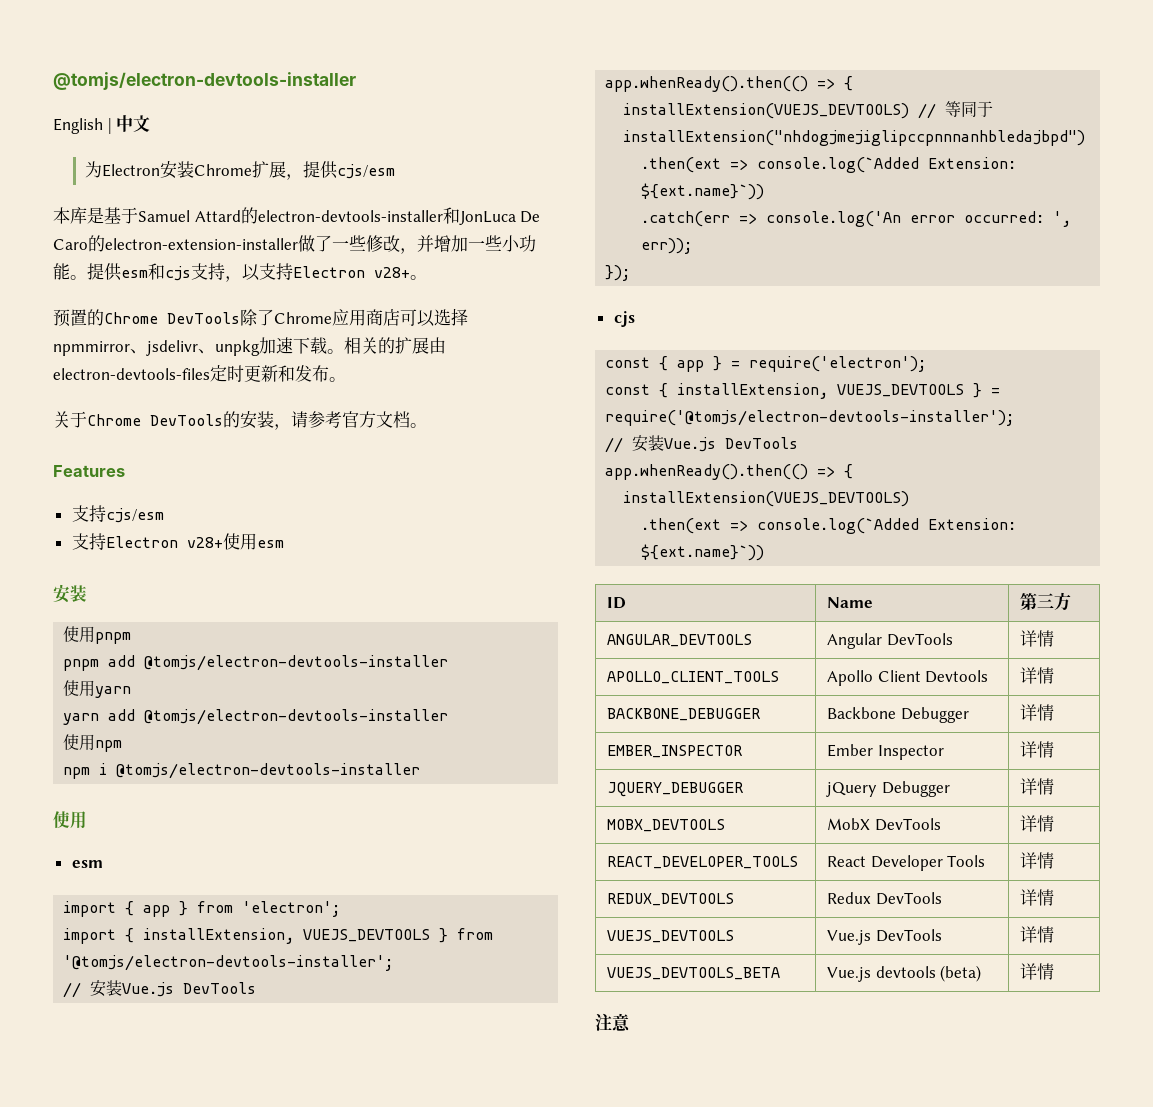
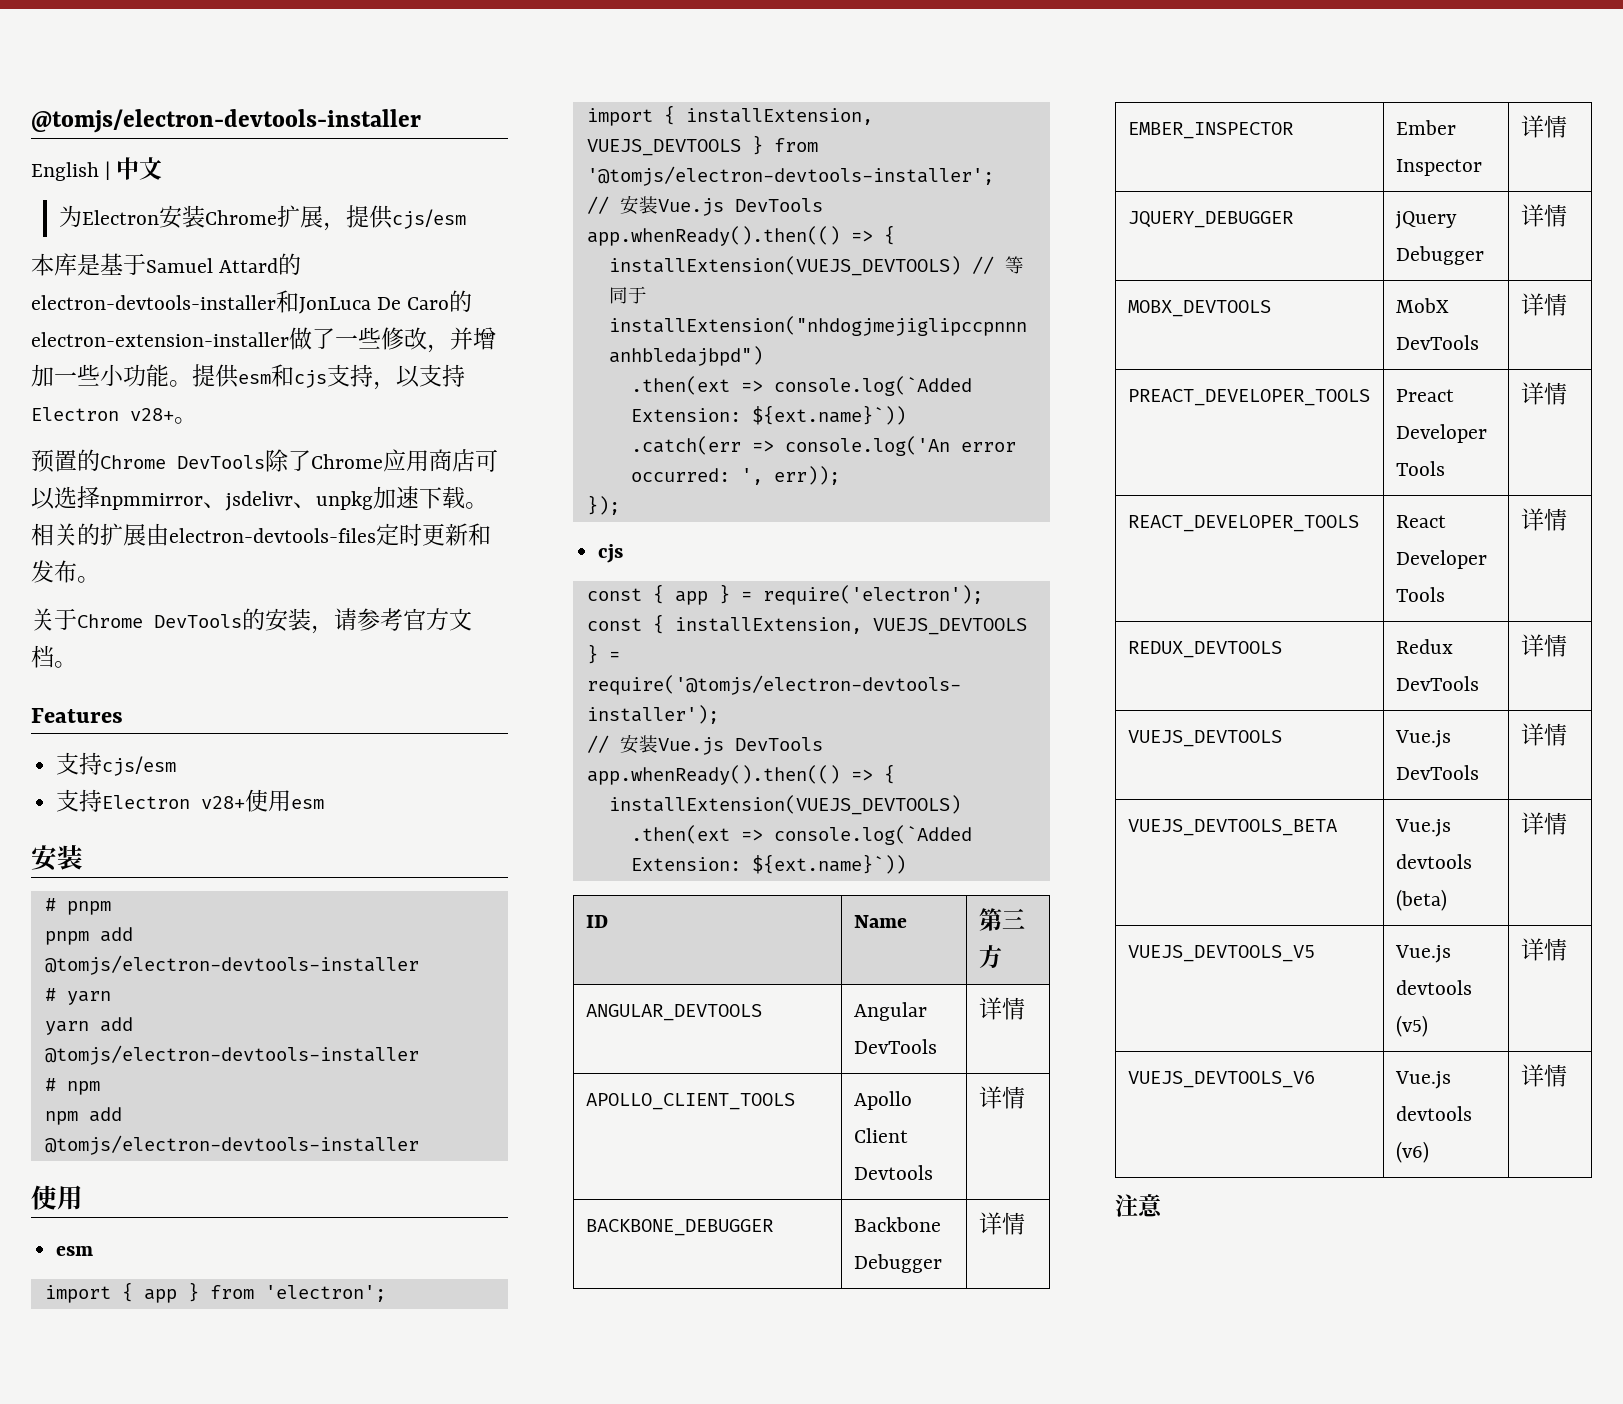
- 使用pnpm
+ # pnpm
- 使用yarn
+ # yarn
- 使用npm
+ # npm
- npm i @tomjs/electron-devtools-installer
+ npm add @tomjs/electron-devtools-installer
+ PREACT_DEVELOPER_TOOLS | Preact Developer Tools | 详情
+ VUEJS_DEVTOOLS_V5 | Vue.js devtools (v5) | 详情
+ VUEJS_DEVTOOLS_V6 | Vue.js devtools (v6) | 详情

